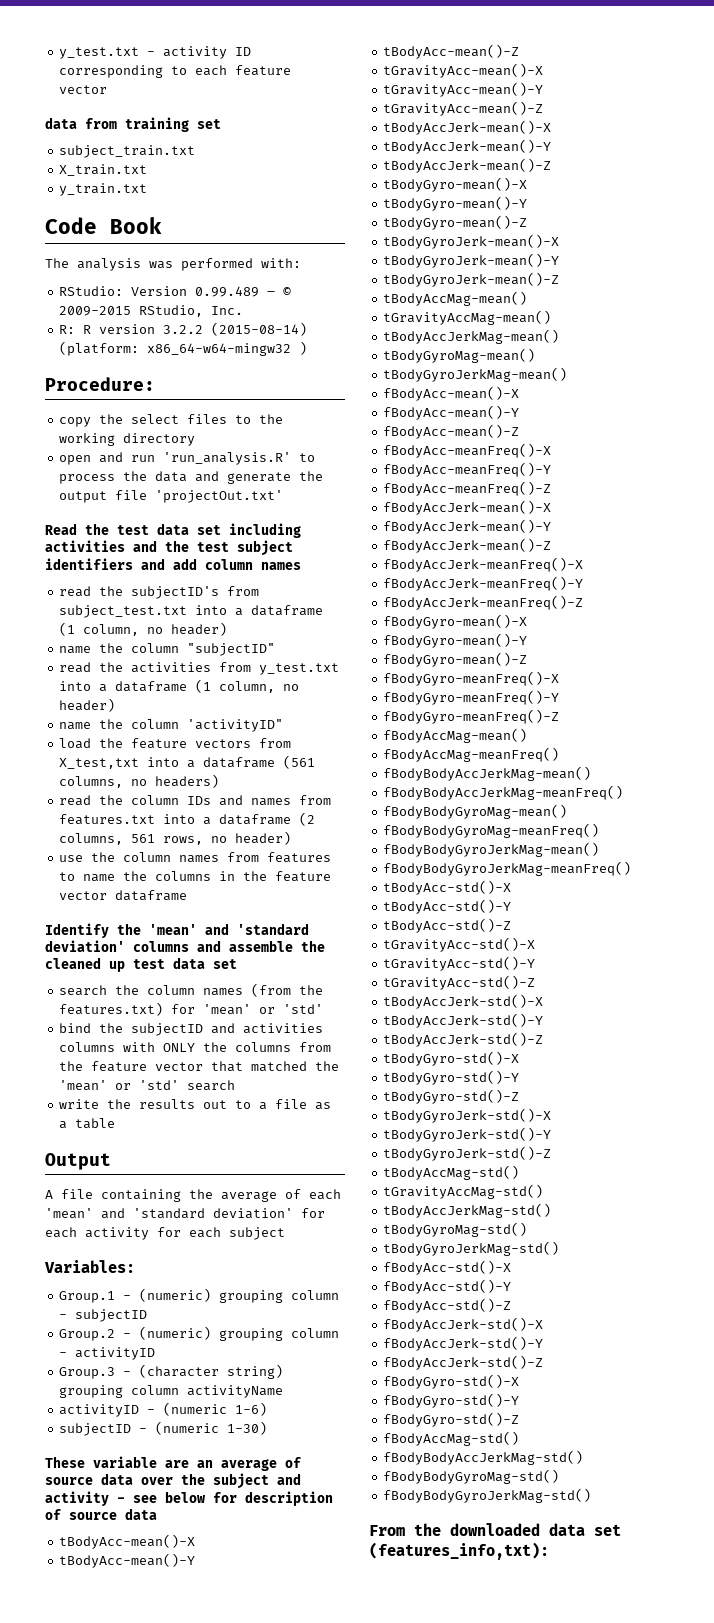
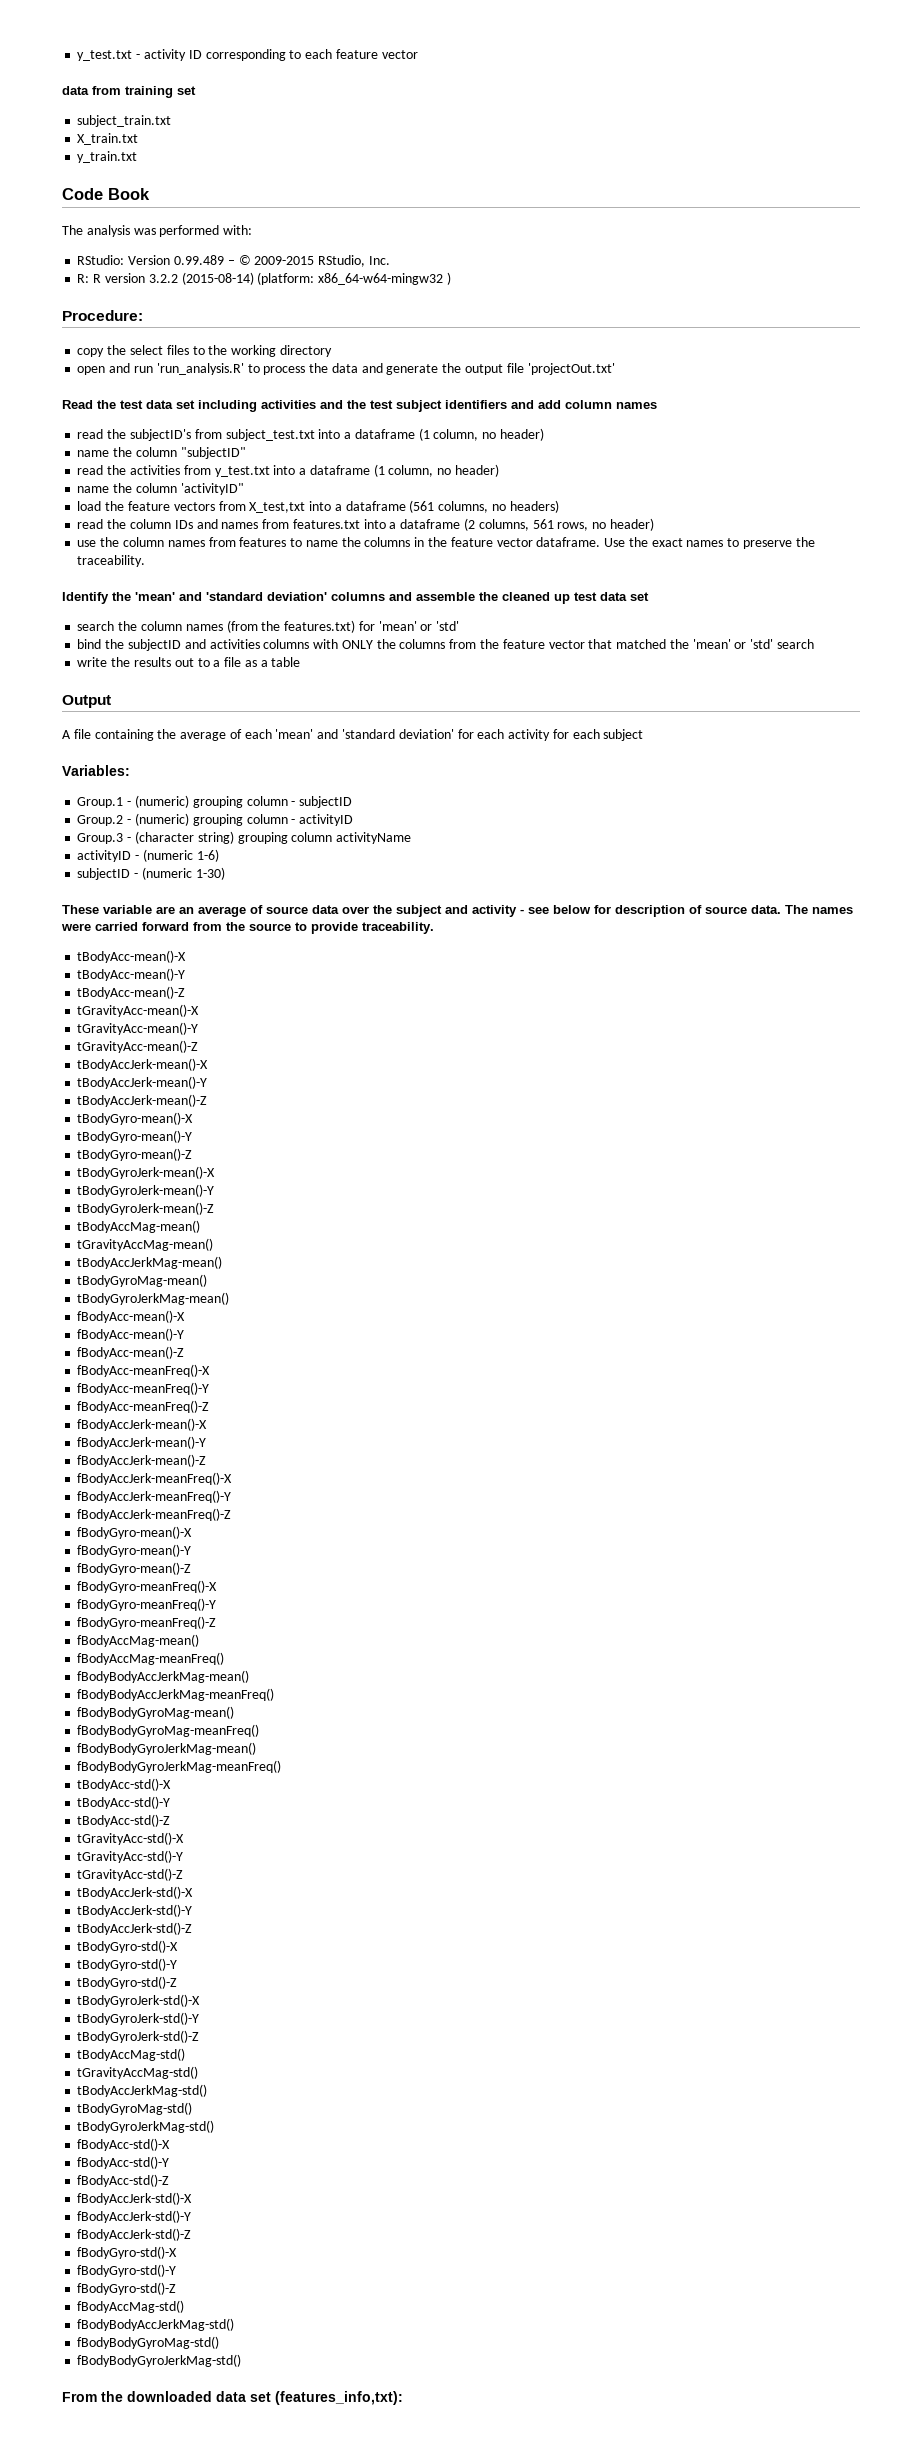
- use the column names from features to name the columns in the feature vector dataframe
+ use the column names from features to name the columns in the feature vector dataframe. Use the exact names to preserve the traceability.
- These variable are an average of source data over the subject and activity - see below for description of source data
+ These variable are an average of source data over the subject and activity - see below for description of source data. The names were carried forward from the source to provide traceability.

